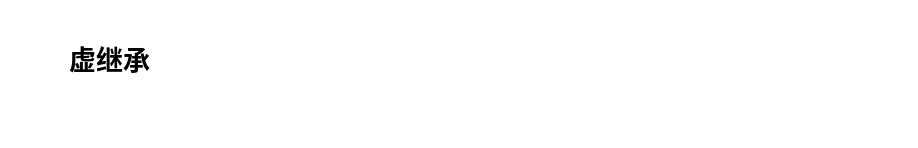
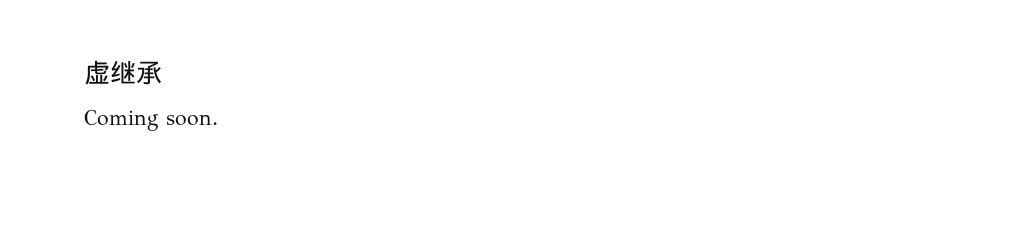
+ Coming soon.

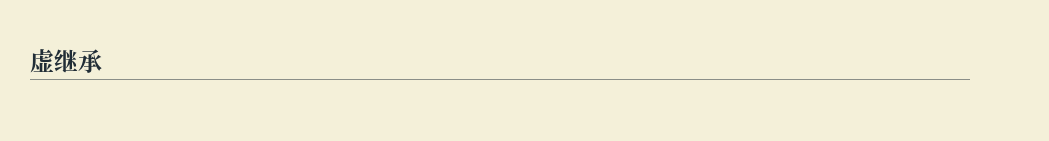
- Coming soon.

